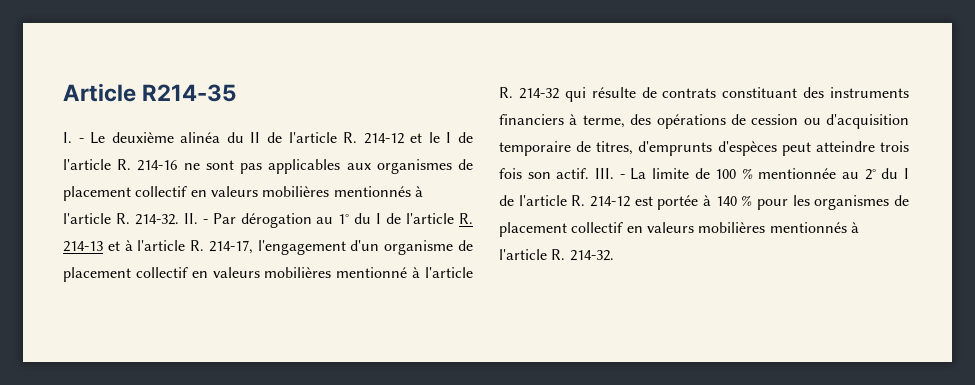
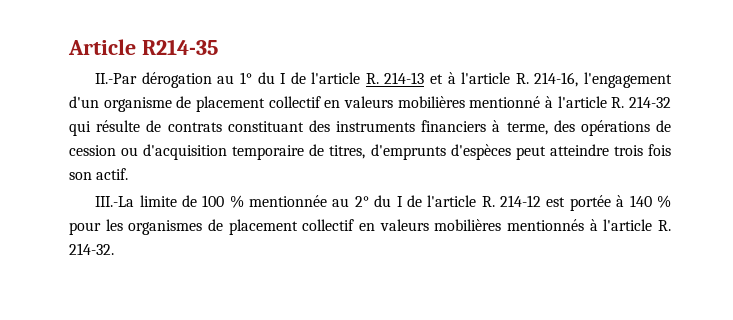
- I. - Le deuxième alinéa du II de l'article R. 214-12 et le I de l'article R. 214-16 ne sont pas applicables aux organismes de placement collectif en valeurs mobilières mentionnés à l'article R. 214-32. II. - Par dérogation au 1° du I de l'article R. 214-13 et à l'article R. 214-17, l'engagement d'un organisme de placement collectif en valeurs mobilières mentionné à l'article R. 214-32 qui résulte de contrats constituant des instruments financiers à terme, des opérations de cession ou d'acquisition temporaire de titres, d'emprunts d'espèces peut atteindre trois fois son actif. III. - La limite de 100 % mentionnée au 2° du I de l'article R. 214-12 est portée à 140 % pour les organismes de placement collectif en valeurs mobilières mentionnés à l'article R. 214-32.
+ II.-Par dérogation au 1° du I de l'article R. 214-13 et à l'article R. 214-16, l'engagement d'un organisme de placement collectif en valeurs mobilières mentionné à l'article R. 214-32 qui résulte de contrats constituant des instruments financiers à terme, des opérations de cession ou d'acquisition temporaire de titres, d'emprunts d'espèces peut atteindre trois fois son actif.
+ III.-La limite de 100 % mentionnée au 2° du I de l'article R. 214-12 est portée à 140 % pour les organismes de placement collectif en valeurs mobilières mentionnés à l'article R. 214-32.

